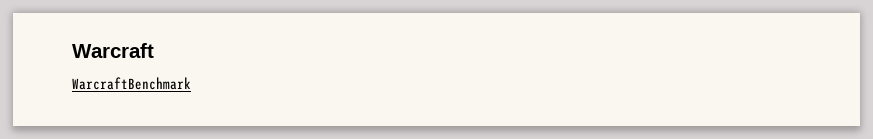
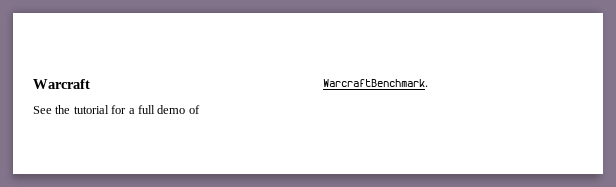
- WarcraftBenchmark
+ See the tutorial for a full demo of WarcraftBenchmark.

